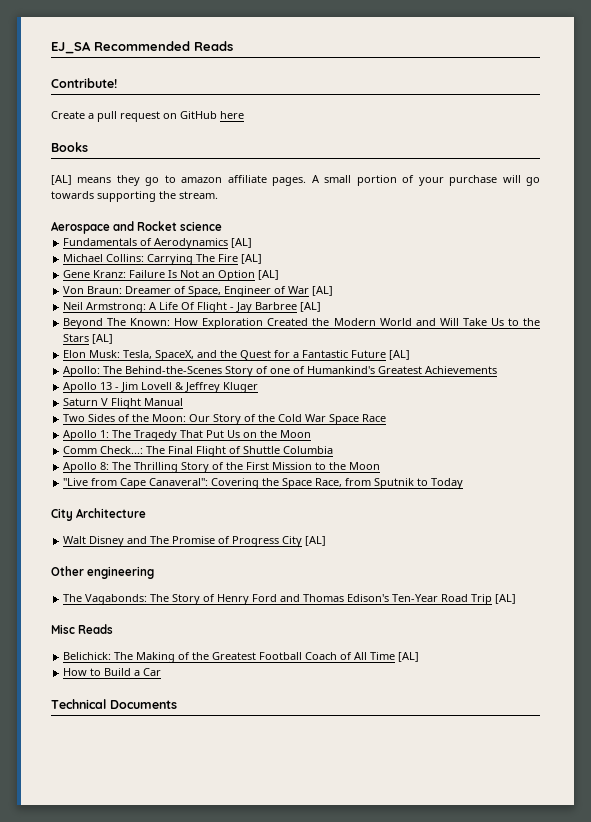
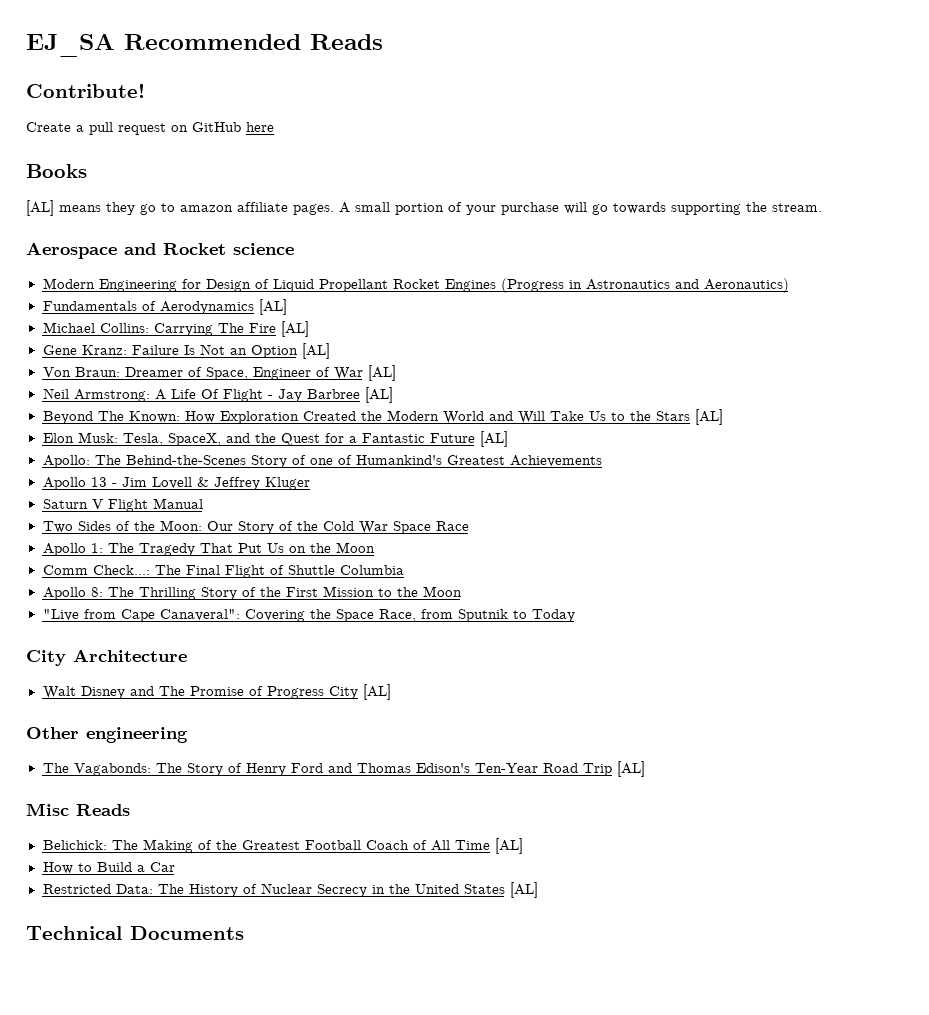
+ Modern Engineering for Design of Liquid Propellant Rocket Engines (Progress in Astronautics and Aeronautics)
+ Restricted Data: The History of Nuclear Secrecy in the United States [AL]

